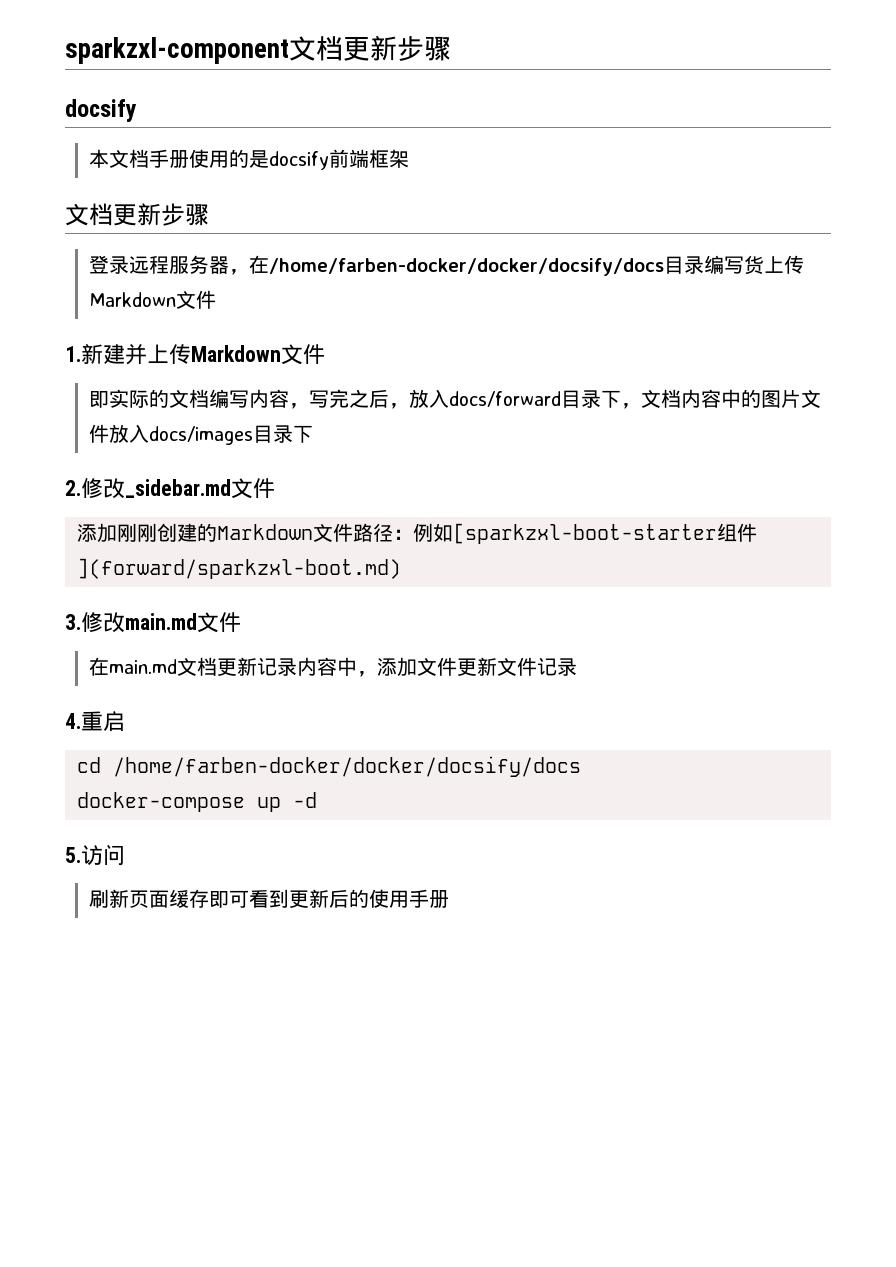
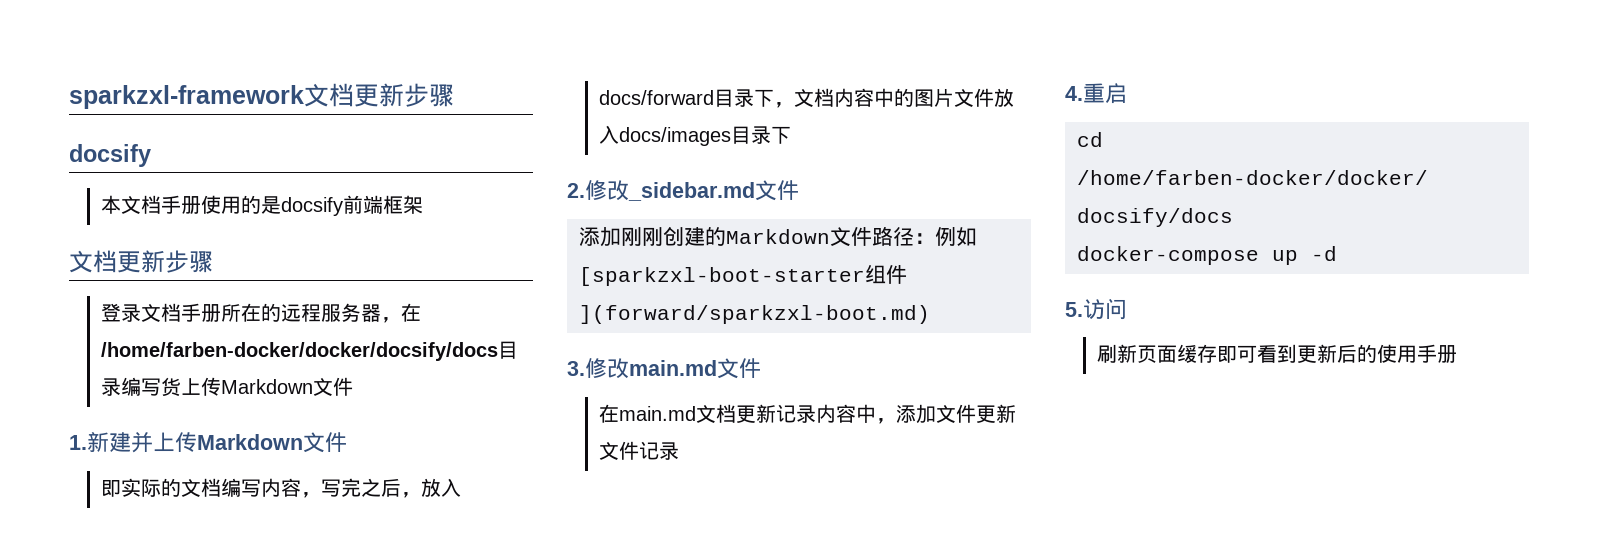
- sparkzxl-component文档更新步骤
+ sparkzxl-framework文档更新步骤
- 登录远程服务器，在/home/farben-docker/docker/docsify/docs目录编写货上传Markdown文件
+ 登录文档手册所在的远程服务器，在/home/farben-docker/docker/docsify/docs目录编写货上传Markdown文件

